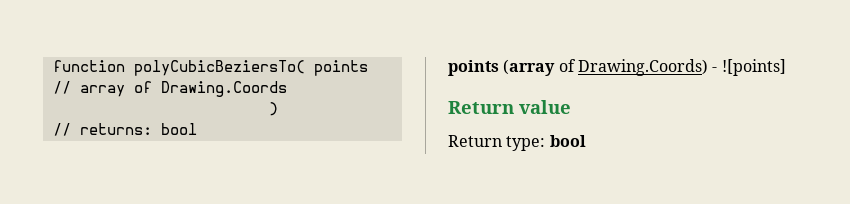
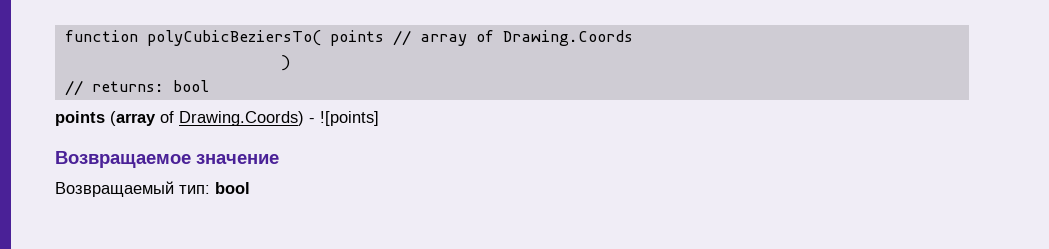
- Return value
- Return type: bool
+ Возвращаемое значение
+ Возвращаемый тип: bool

